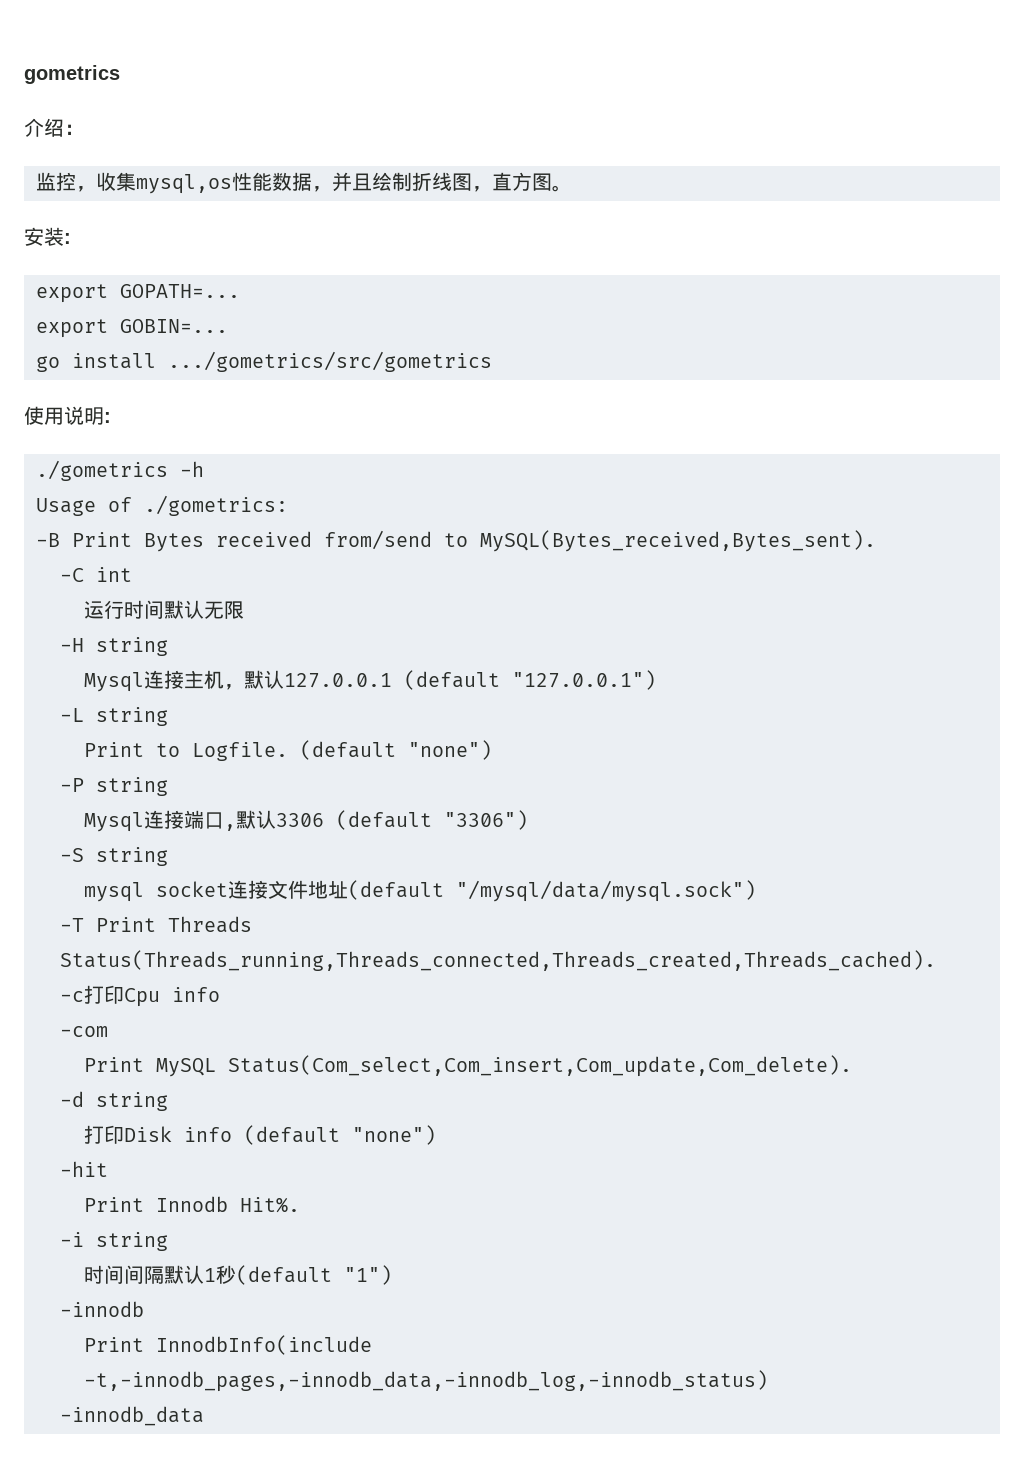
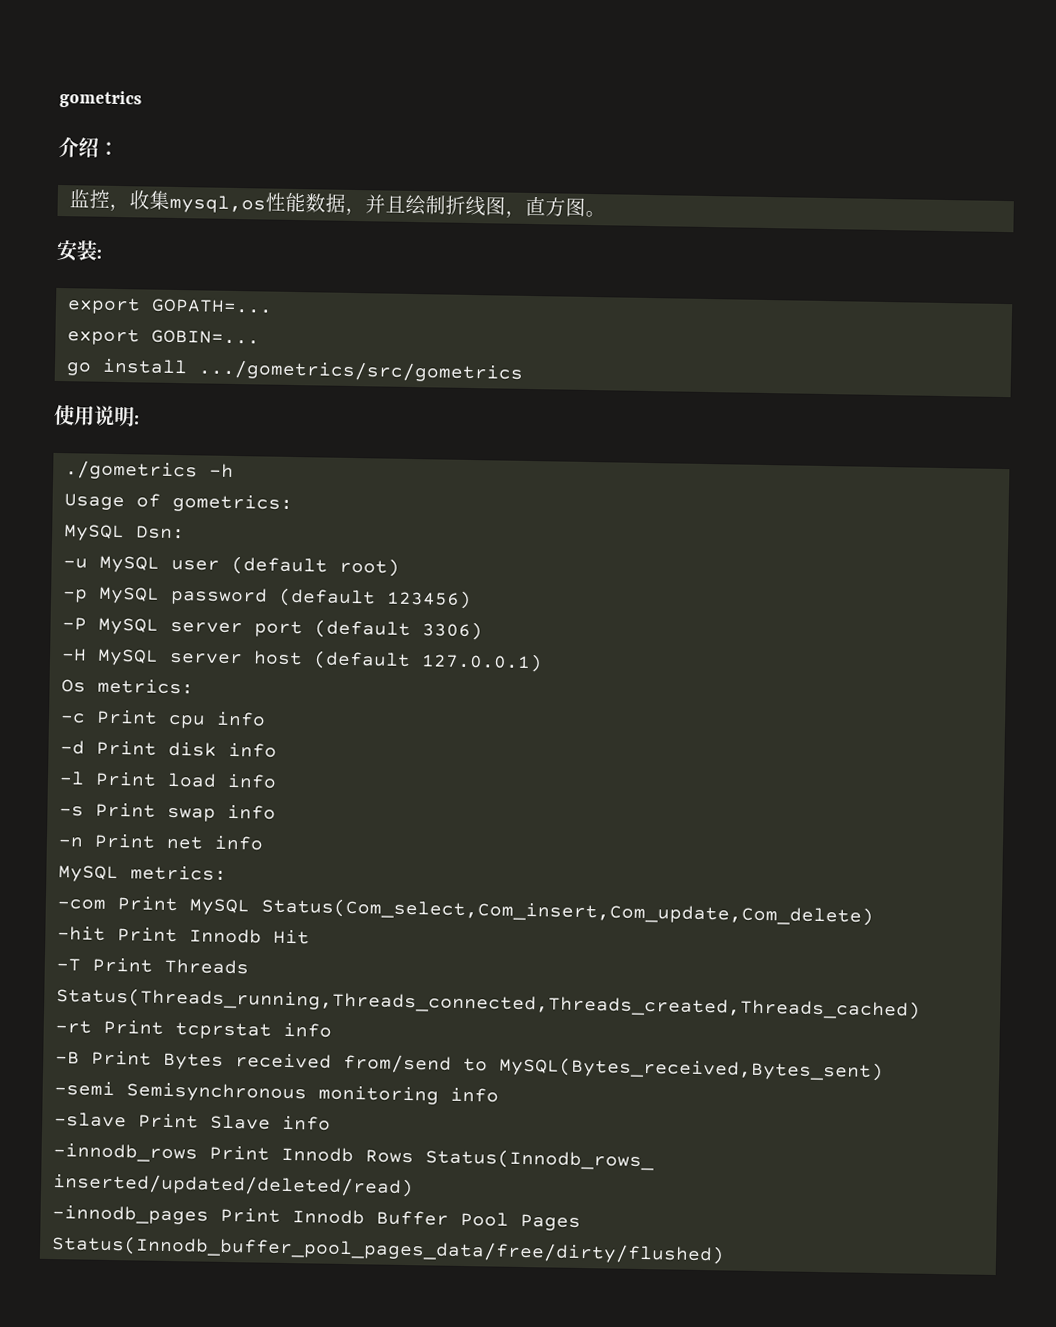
- Usage of ./gometrics:
+ Usage of gometrics:
+ MySQL Dsn:
+ -u MySQL user (default root)
+ -p MySQL password (default 123456)
+ -P MySQL server port (default 3306)
+ -H MySQL server host (default 127.0.0.1)
+ Os metrics:
+ -c Print cpu info
+ -d Print disk info
+ -l Print load info
+ -s Print swap info
+ -n Print net info
+ MySQL metrics:
+ -com Print MySQL Status(Com_select,Com_insert,Com_update,Com_delete)
+ -hit Print Innodb Hit
+ -T Print Threads Status(Threads_running,Threads_connected,Threads_created,Threads_cached)
+ -rt Print tcprstat info
- -B Print Bytes received from/send to MySQL(Bytes_received,Bytes_sent).
- -C int
- 运行时间默认无限
- -H string
- Mysql连接主机，默认127.0.0.1 (default "127.0.0.1")
- -L string
- Print to Logfile. (default "none")
- -P string
- Mysql连接端口,默认3306 (default "3306")
- -S string
- mysql socket连接文件地址(default "/mysql/data/mysql.sock")
- -T Print Threads Status(Threads_running,Threads_connected,Threads_created,Threads_cached).
- -c打印Cpu info
- -com
- Print MySQL Status(Com_select,Com_insert,Com_update,Com_delete).
- -d string
- 打印Disk info (default "none")
- -hit
- Print Innodb Hit%.
- -i string
- 时间间隔默认1秒(default "1")
- -innodb
- Print InnodbInfo(include -t,-innodb_pages,-innodb_data,-innodb_log,-innodb_status)
- -innodb_data
+ -B Print Bytes received from/send to MySQL(Bytes_received,Bytes_sent)
+ -semi Semisynchronous monitoring info
+ -slave Print Slave info
+ -innodb_rows Print Innodb Rows Status(Innodb_rows_ inserted/updated/deleted/read)
+ -innodb_pages Print Innodb Buffer Pool Pages Status(Innodb_buffer_pool_pages_data/free/dirty/flushed)

